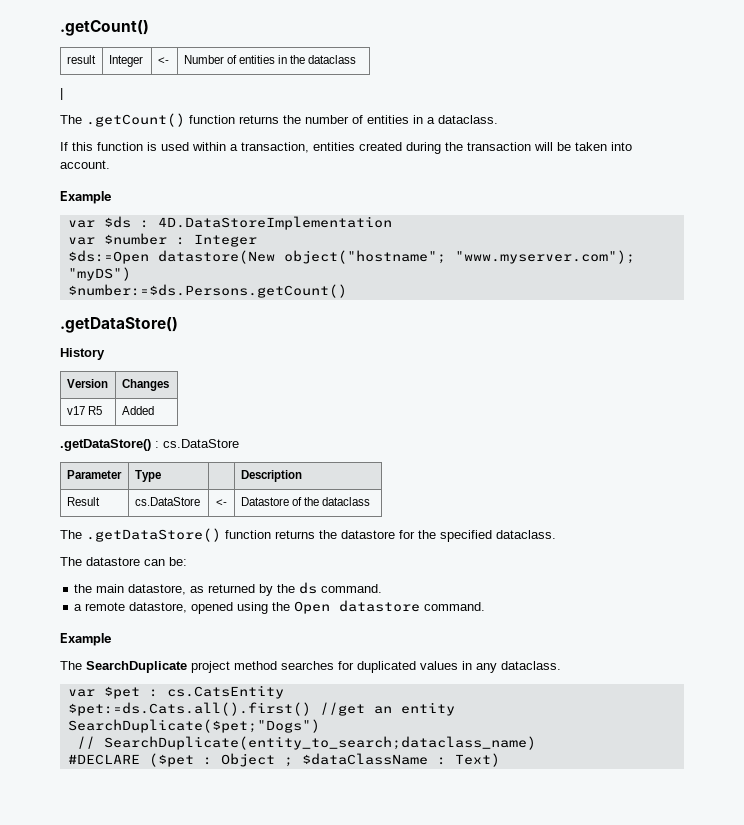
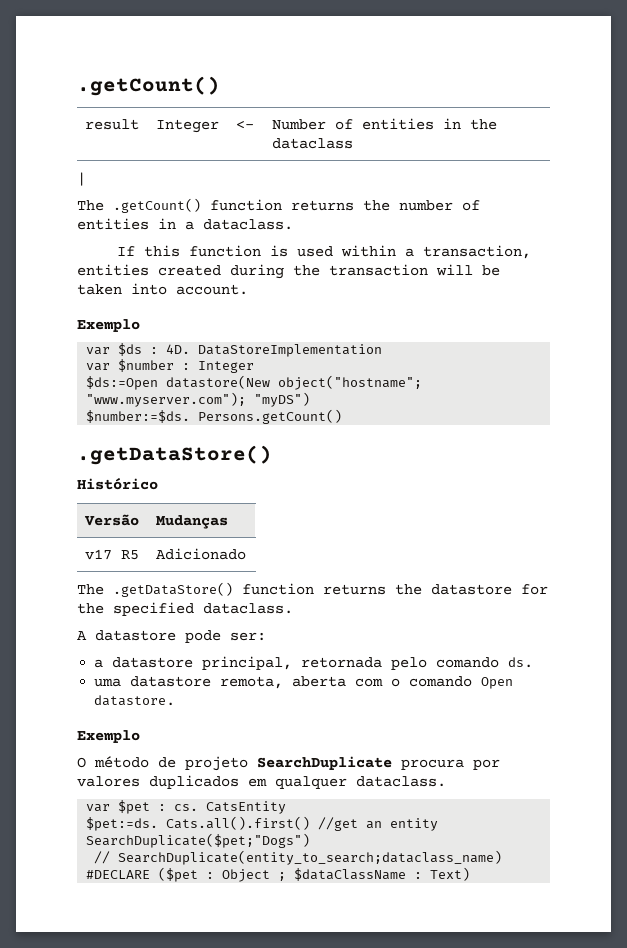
  If this function is used within a transaction, entities created during the transaction will be taken into account.
- Example
+ Exemplo
- var $ds : 4D.DataStoreImplementation
+ var $ds : 4D. DataStoreImplementation
- $number:=$ds.Persons.getCount()
+ $number:=$ds. Persons.getCount()
- History
- Version | Changes
+ Histórico
+ Versão | Mudanças
- v17 R5 | Added
- .getDataStore() : cs.DataStore
- Parameter | Type | | Description
- Result | cs.DataStore | <- | Datastore of the dataclass
+ v17 R5 | Adicionado
- The datastore can be:
- the main datastore, as returned by the ds command.
- a remote datastore, opened using the Open datastore command.
- Example
- The SearchDuplicate project method searches for duplicated values in any dataclass.
+ A datastore pode ser:
+ a datastore principal, retornada pelo comando ds.
+ uma datastore remota, aberta com o comando Open datastore.
+ Exemplo
+ O método de projeto SearchDuplicate procura por valores duplicados em qualquer dataclass.
- var $pet : cs.CatsEntity
- $pet:=ds.Cats.all().first() //get an entity
+ var $pet : cs. CatsEntity
+ $pet:=ds. Cats.all().first() //get an entity

